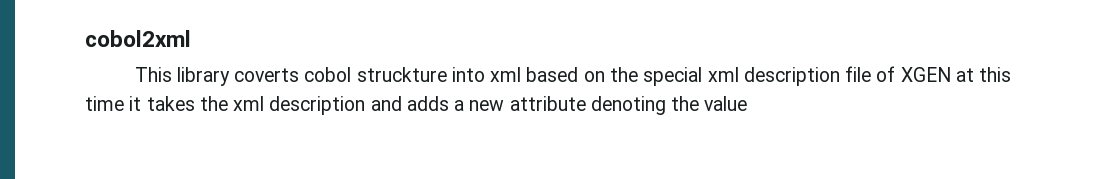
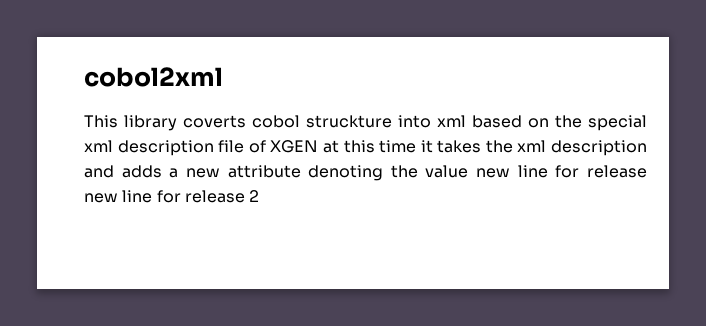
- This library coverts cobol struckture into xml based on the special xml description file of XGEN at this time it takes the xml description and adds a new attribute denoting the value
+ This library coverts cobol struckture into xml based on the special xml description file of XGEN at this time it takes the xml description and adds a new attribute denoting the value new line for release new line for release 2

